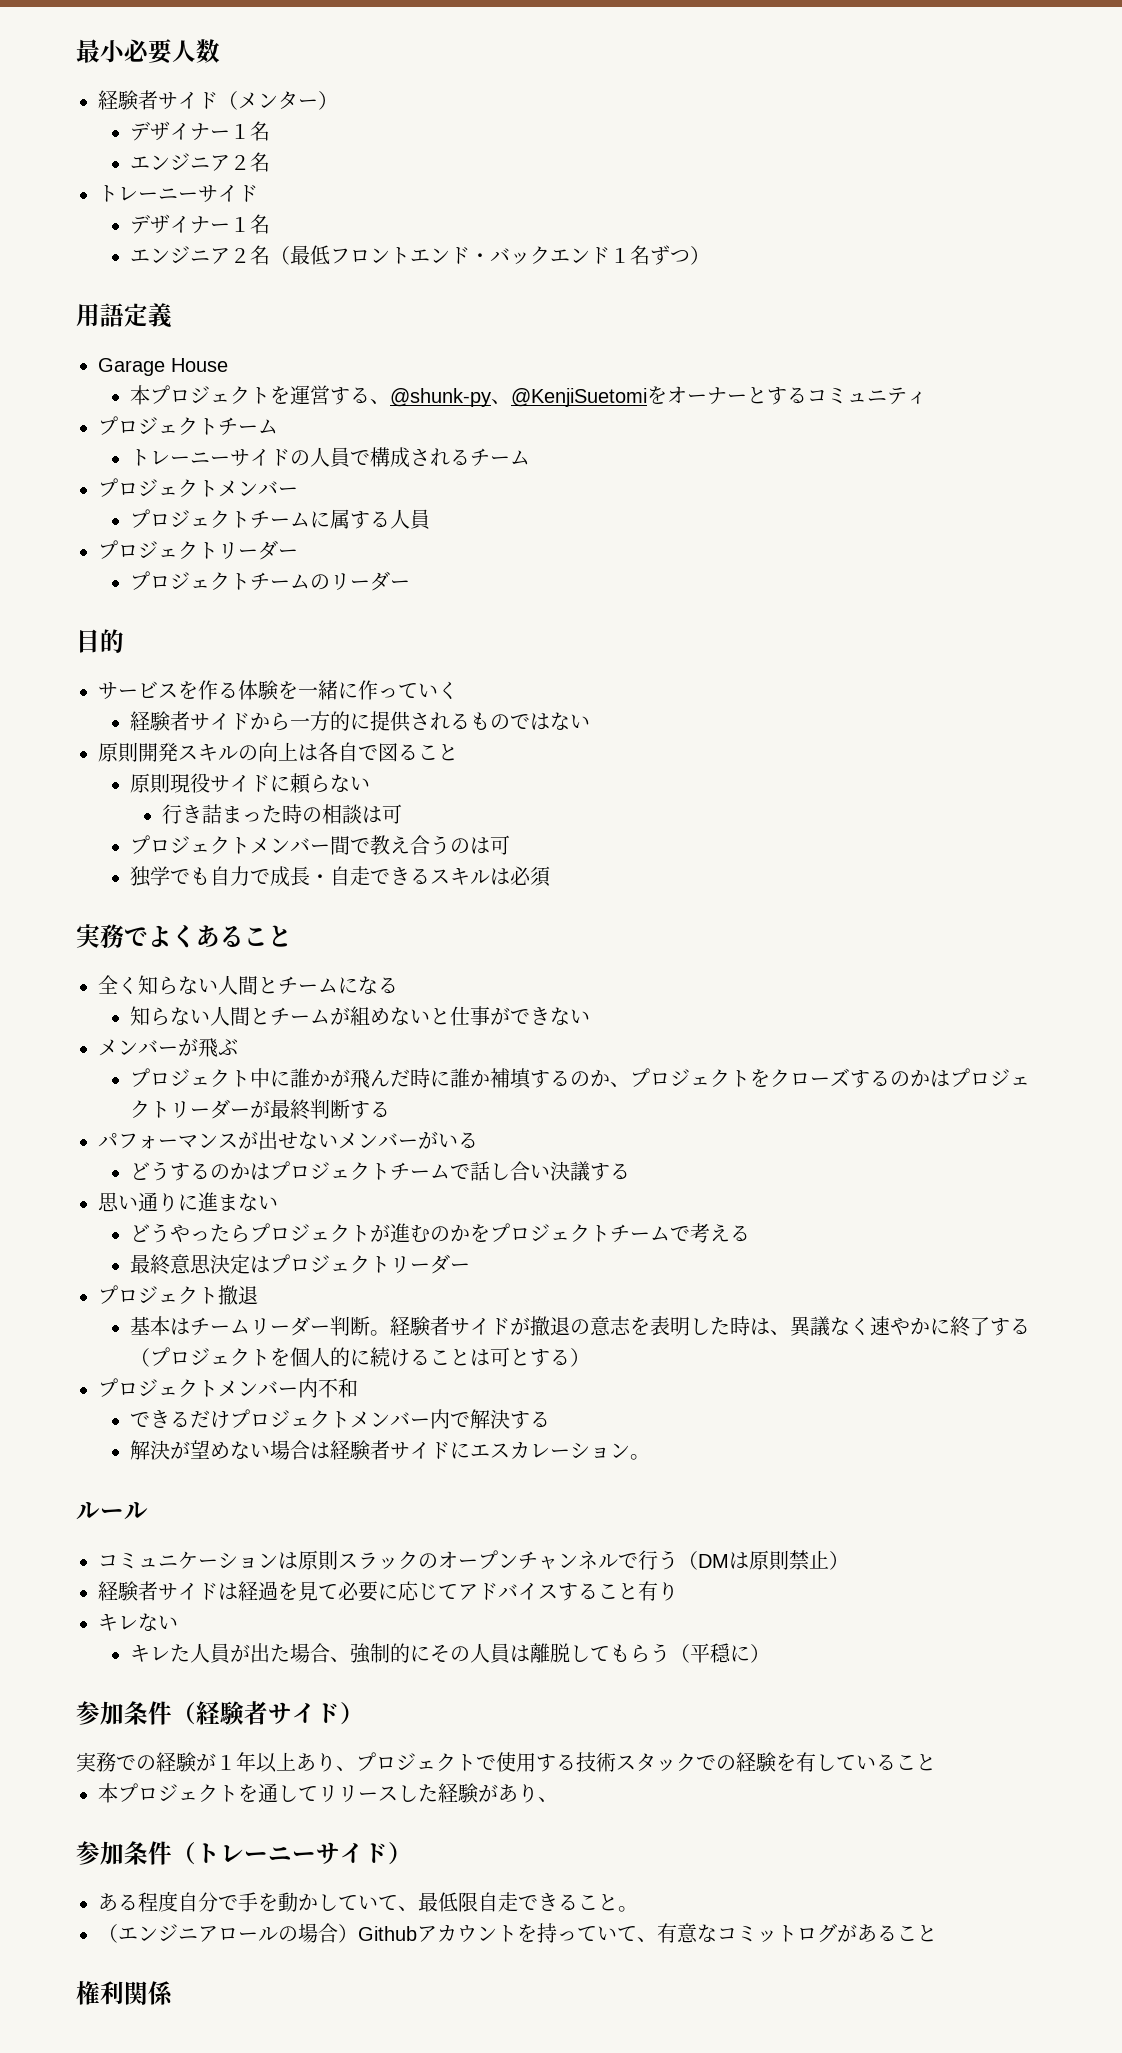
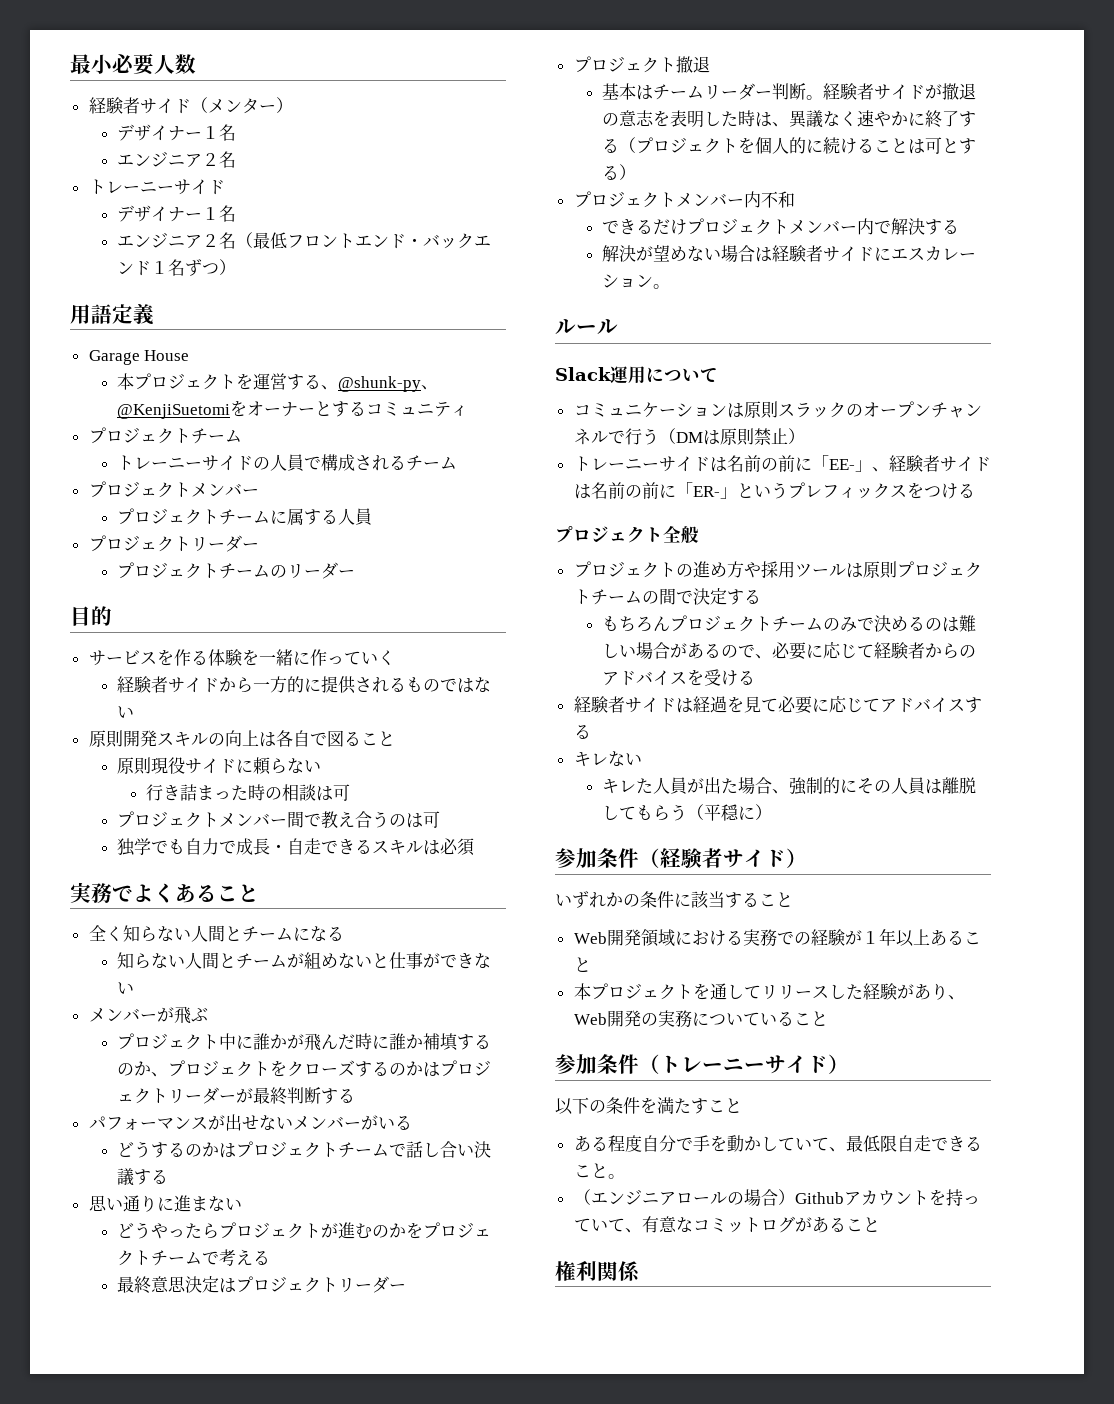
+ Slack運用について
+ トレーニーサイドは名前の前に「EE-」、経験者サイドは名前の前に「ER-」というプレフィックスをつける
+ プロジェクト全般
+ プロジェクトの進め方や採用ツールは原則プロジェクトチームの間で決定する
+ もちろんプロジェクトチームのみで決めるのは難しい場合があるので、必要に応じて経験者からのアドバイスを受ける
- 経験者サイドは経過を見て必要に応じてアドバイスすること有り
+ 経験者サイドは経過を見て必要に応じてアドバイスする
- 実務での経験が１年以上あり、プロジェクトで使用する技術スタックでの経験を有していること
+ いずれかの条件に該当すること
+ Web開発領域における実務での経験が１年以上あること
- 本プロジェクトを通してリリースした経験があり、
+ 本プロジェクトを通してリリースした経験があり、Web開発の実務についていること
+ 以下の条件を満たすこと

